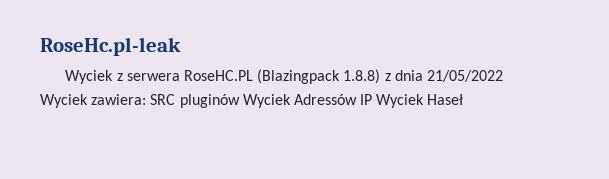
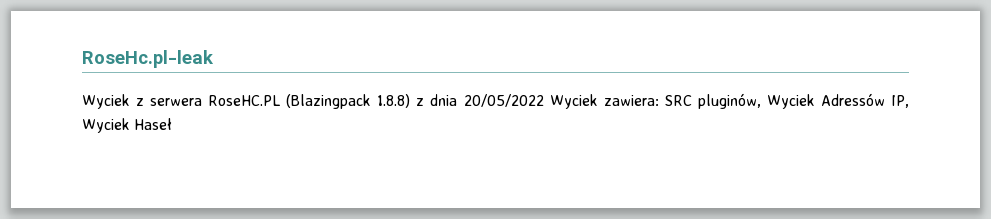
- Wyciek z serwera RoseHC.PL (Blazingpack 1.8.8) z dnia 21/05/2022 Wyciek zawiera: SRC pluginów Wyciek Adressów IP Wyciek Haseł
+ Wyciek z serwera RoseHC.PL (Blazingpack 1.8.8) z dnia 20/05/2022 Wyciek zawiera: SRC pluginów, Wyciek Adressów IP, Wyciek Haseł

